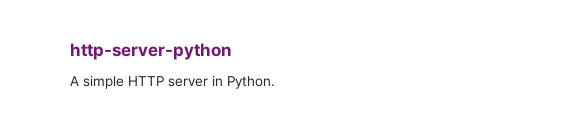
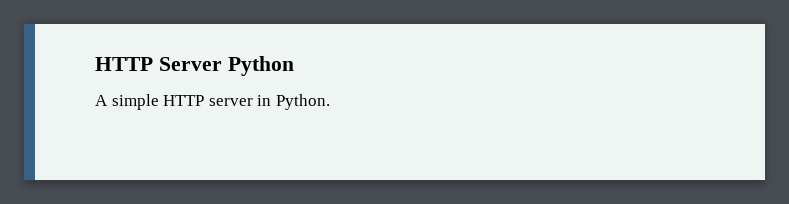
- http-server-python
+ HTTP Server Python

